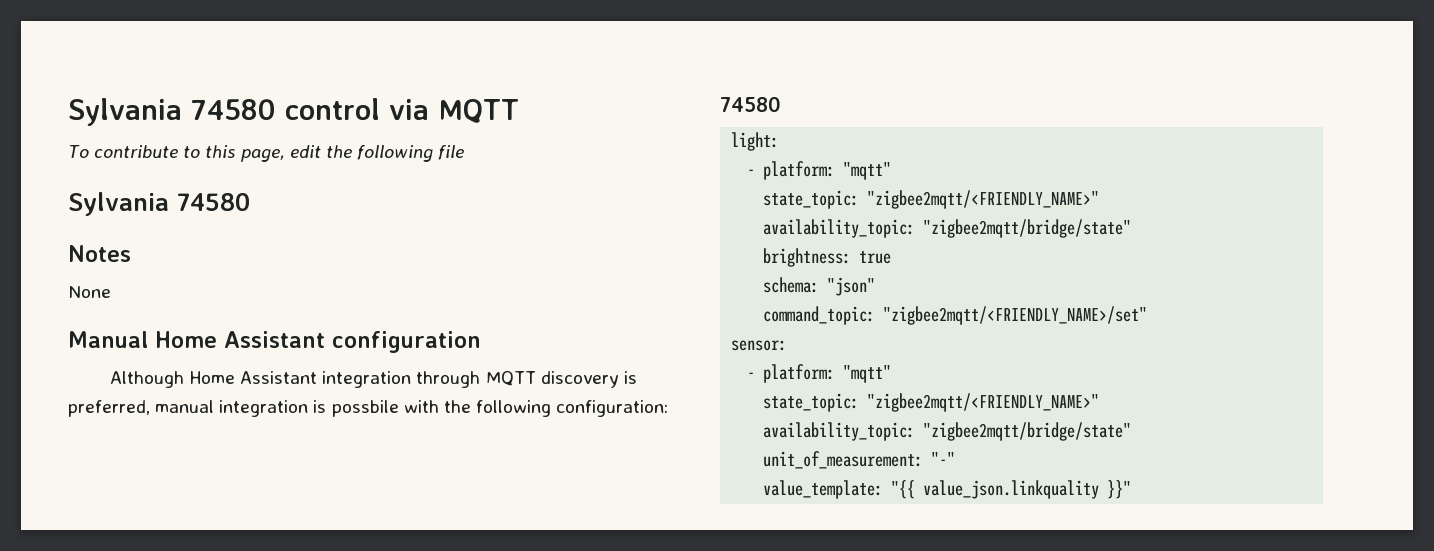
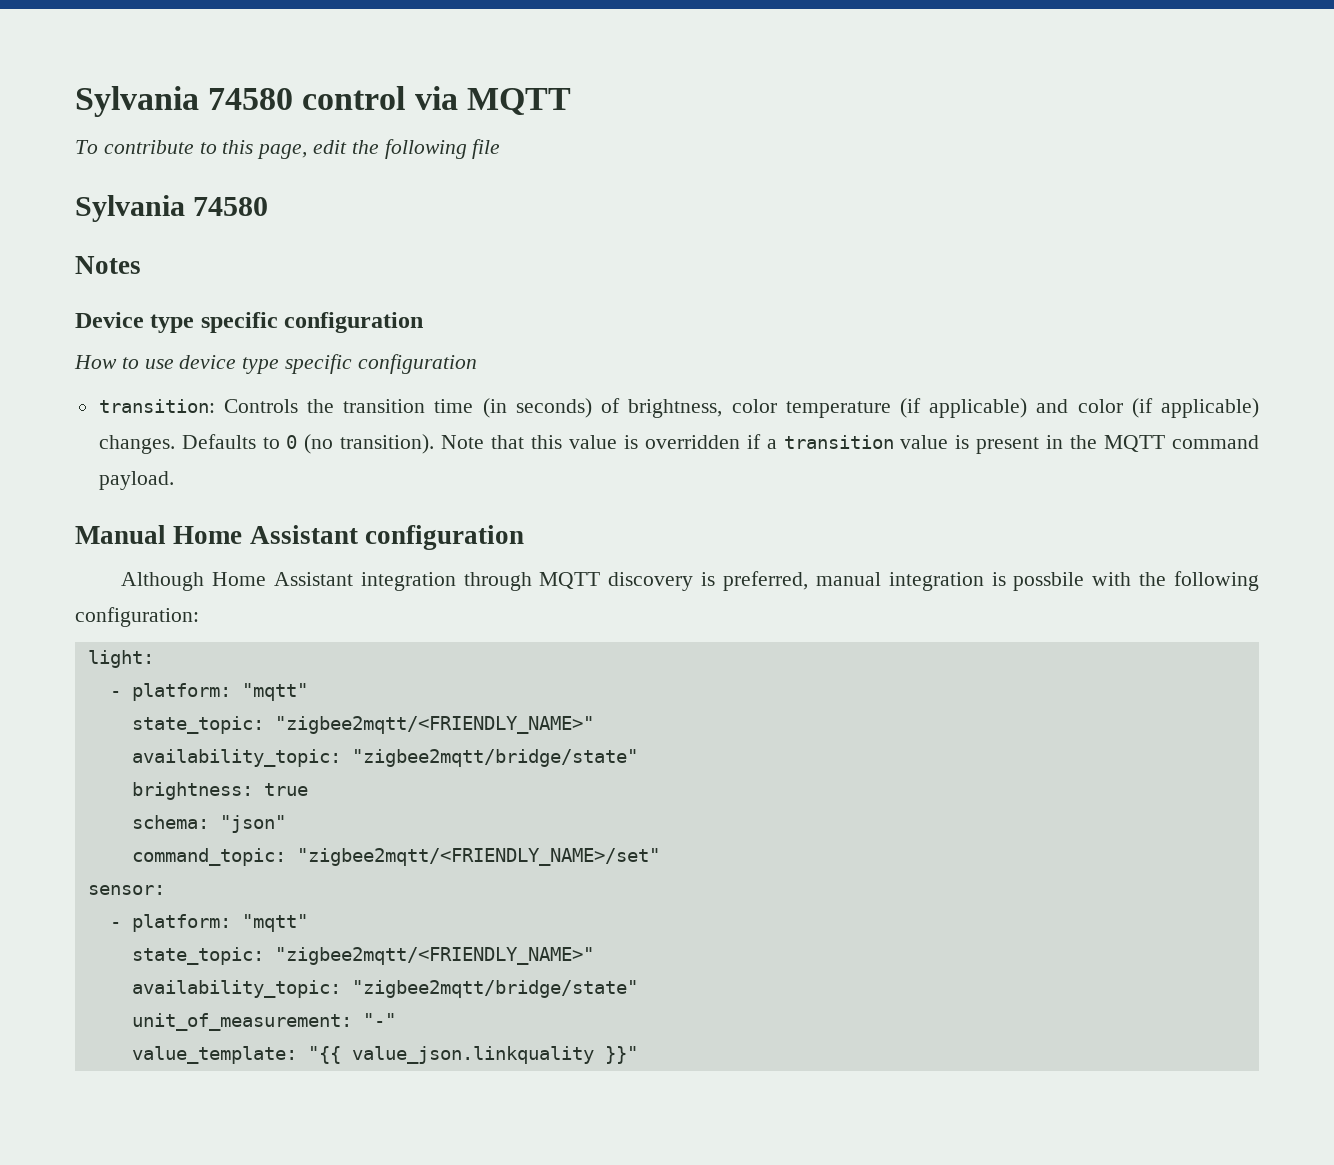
- None
+ Device type specific configuration
+ How to use device type specific configuration
+ transition: Controls the transition time (in seconds) of brightness, color temperature (if applicable) and color (if applicable) changes. Defaults to 0 (no transition). Note that this value is overridden if a transition value is present in the MQTT command payload.
  Although Home Assistant integration through MQTT discovery is preferred, manual integration is possbile with the following configuration:
- 74580

